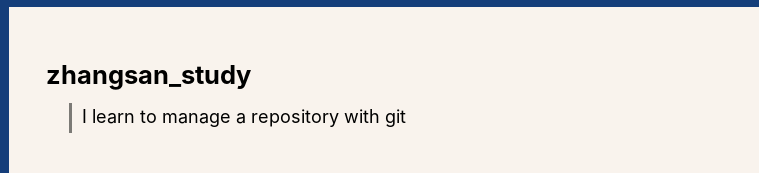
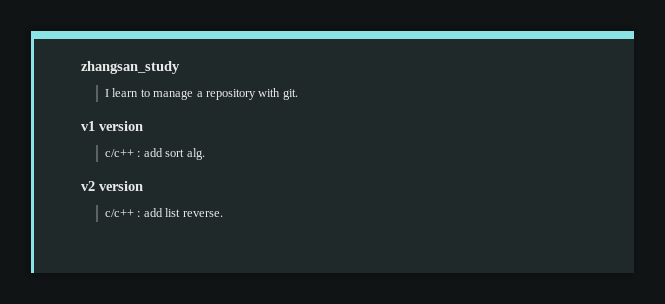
- I learn to manage a repository with git
+ I learn to manage a repository with git.
+ v1 version
+ c/c++ : add sort alg.
+ v2 version
+ c/c++ : add list reverse.

